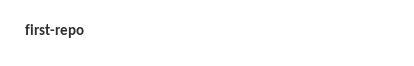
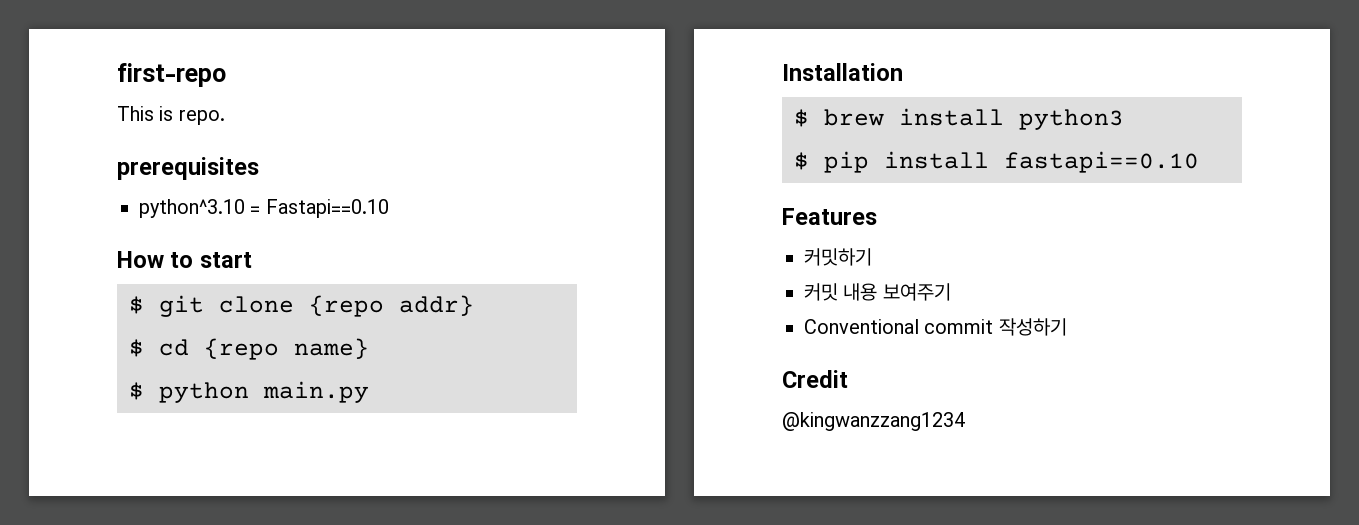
+ This is repo.
+ prerequisites
+ python^3.10 = Fastapi==0.10
+ How to start
+ $ git clone {repo addr}
+ $ cd {repo name}
+ $ python main.py
+ Installation
+ $ brew install python3
+ $ pip install fastapi==0.10
+ Features
+ 커밋하기
+ 커밋 내용 보여주기
+ Conventional commit 작성하기
+ Credit
+ @kingwanzzang1234

